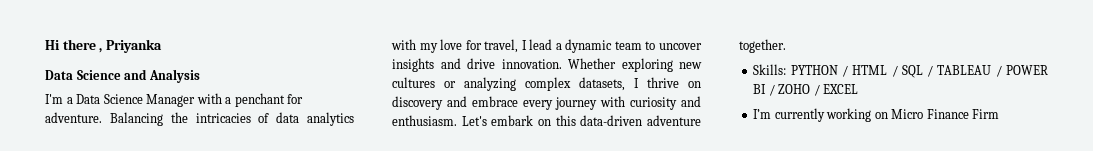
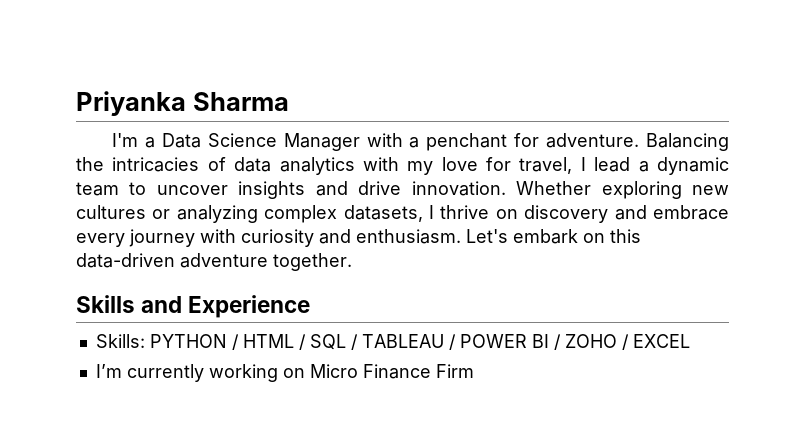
- Hi there , Priyanka
- Data Science and Analysis
+ Priyanka Sharma
+ Skills and Experience

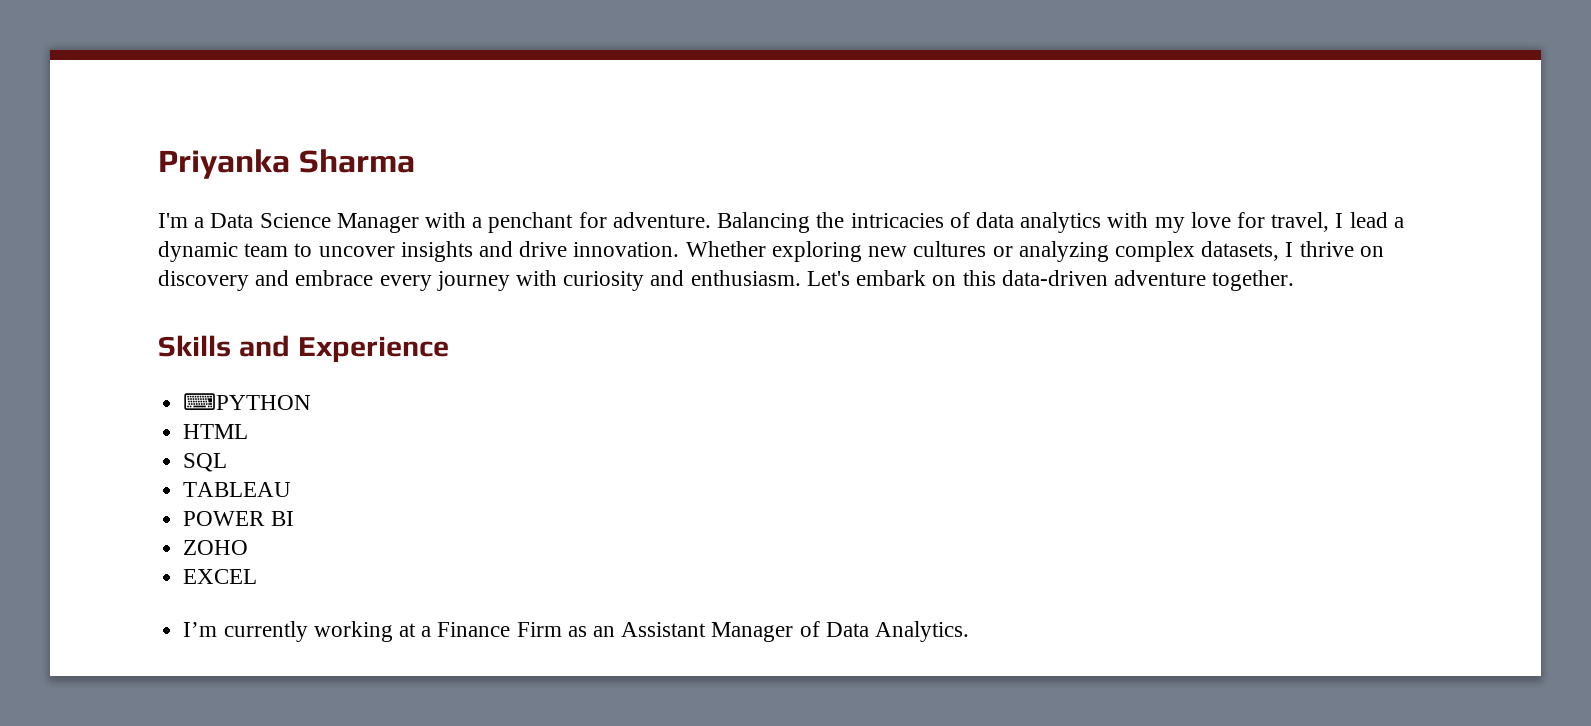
- Skills: PYTHON / HTML / SQL / TABLEAU / POWER BI / ZOHO / EXCEL
+ ⌨PYTHON
+ HTML
+ SQL
+ TABLEAU
+ POWER BI
+ ZOHO
+ EXCEL
- I’m currently working on Micro Finance Firm
+ I’m currently working at a Finance Firm as an Assistant Manager of Data Analytics.

